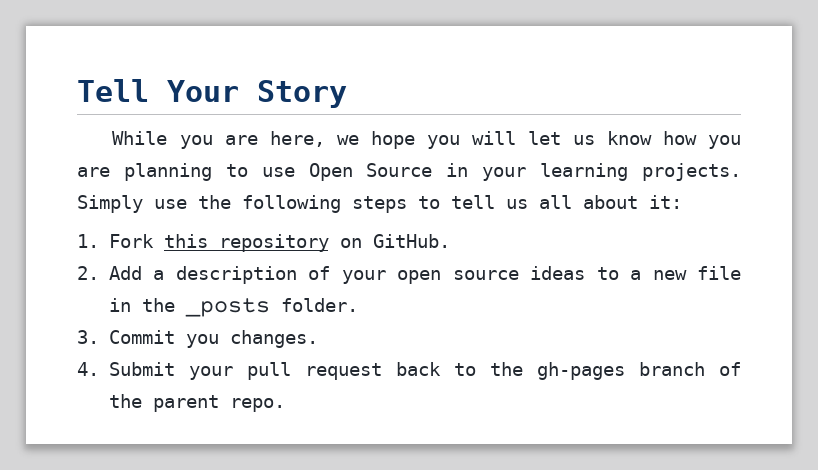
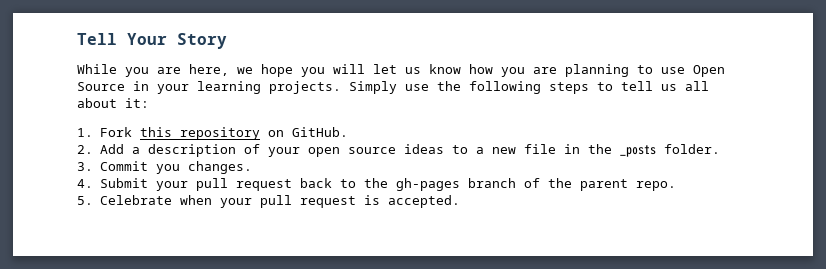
+ 5. Celebrate when your pull request is accepted.

